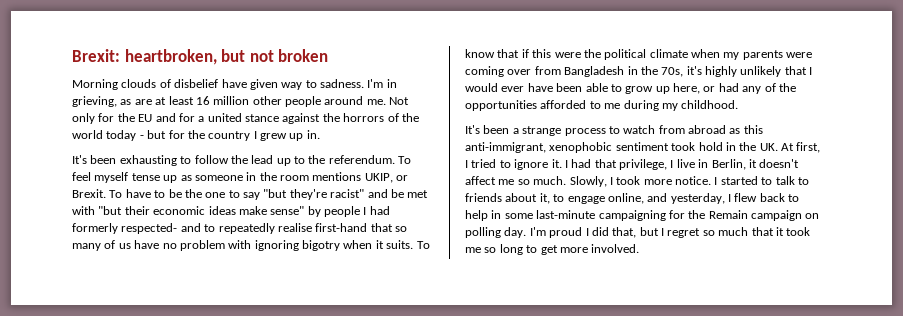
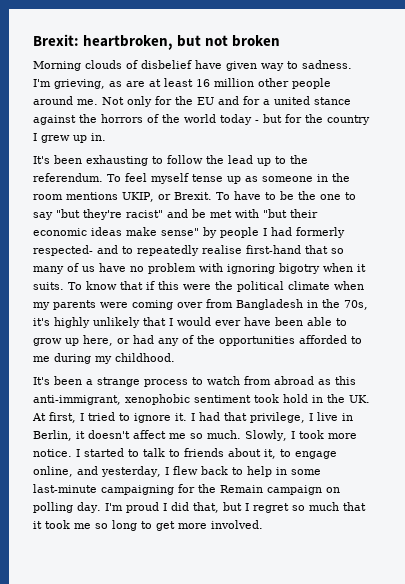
- I'm in grieving, as are at least 16 million other people around me.
+ I'm grieving, as are at least 16 million other people around me.

